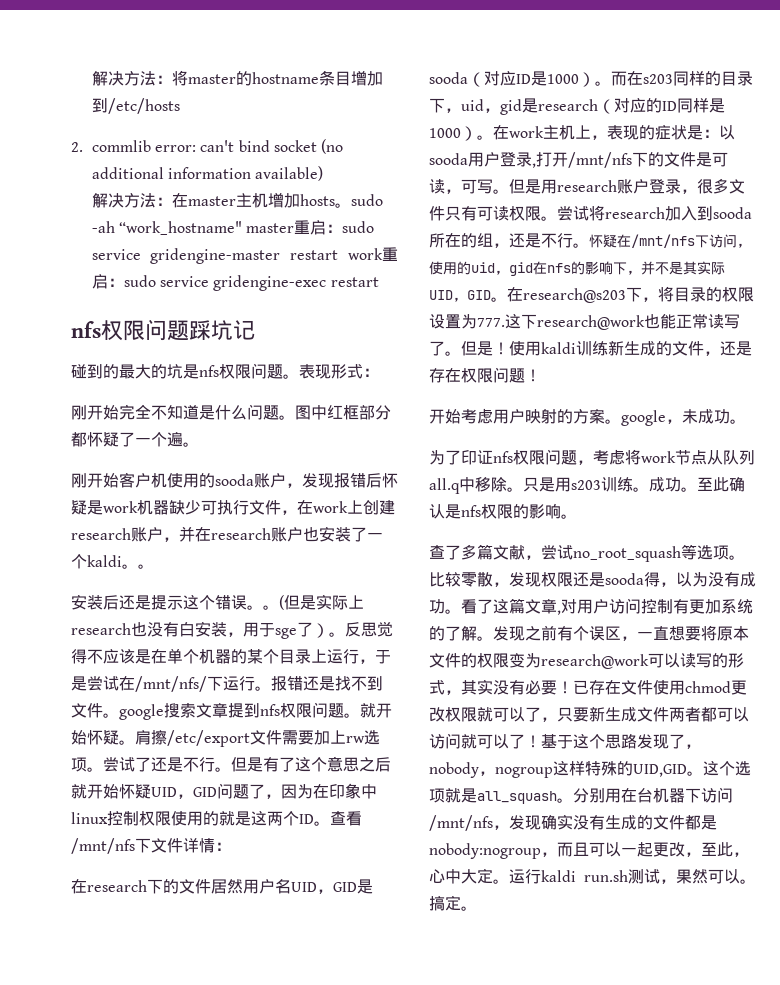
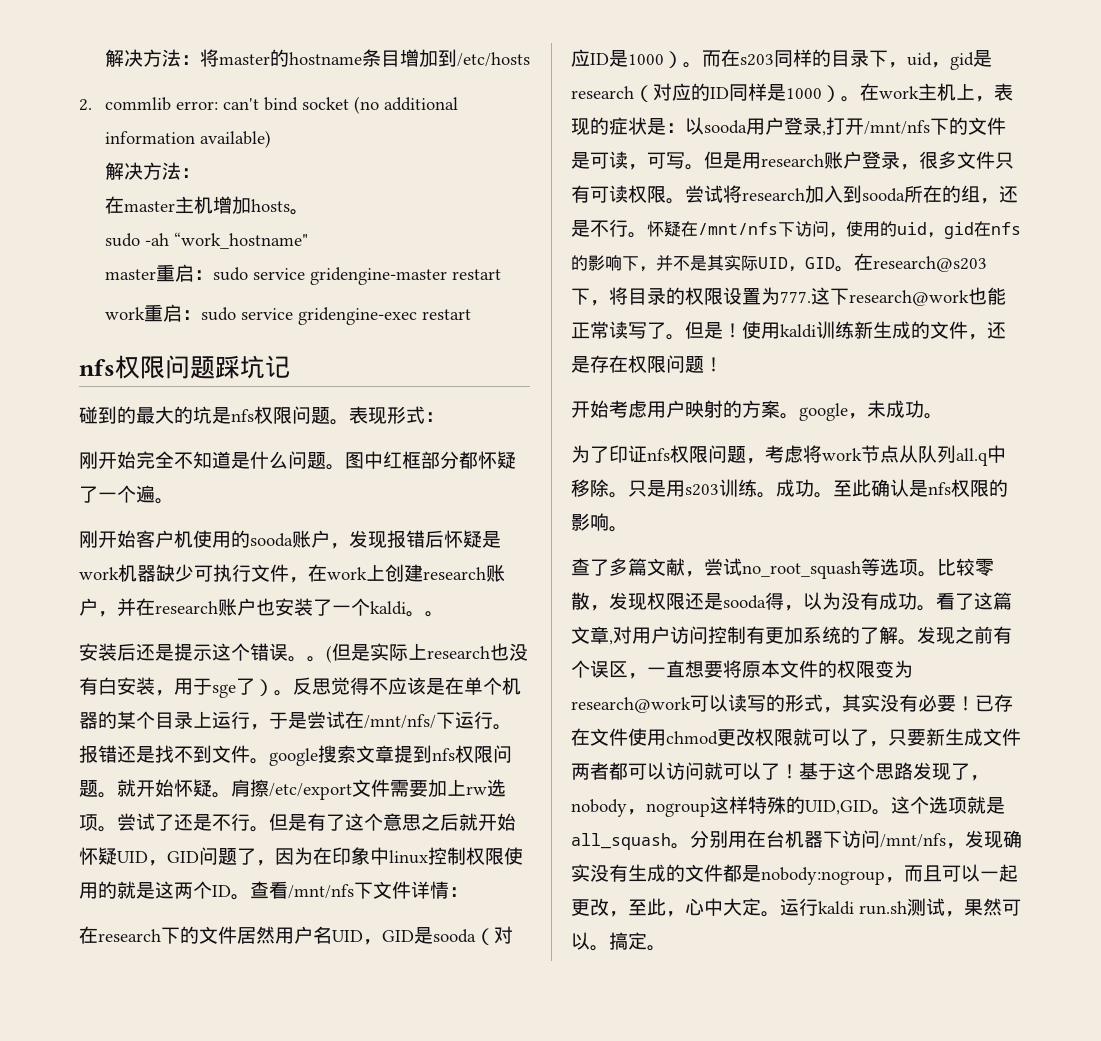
  2. commlib error: can't bind socket (no additional information available)
- 解决方法：在master主机增加hosts。sudo -ah “work_hostname" master重启：sudo service gridengine-master restart work重启：sudo service gridengine-exec restart
+ 解决方法：
+ 在master主机增加hosts。
+ sudo -ah “work_hostname"
+ master重启：sudo service gridengine-master restart
+ work重启：sudo service gridengine-exec restart

